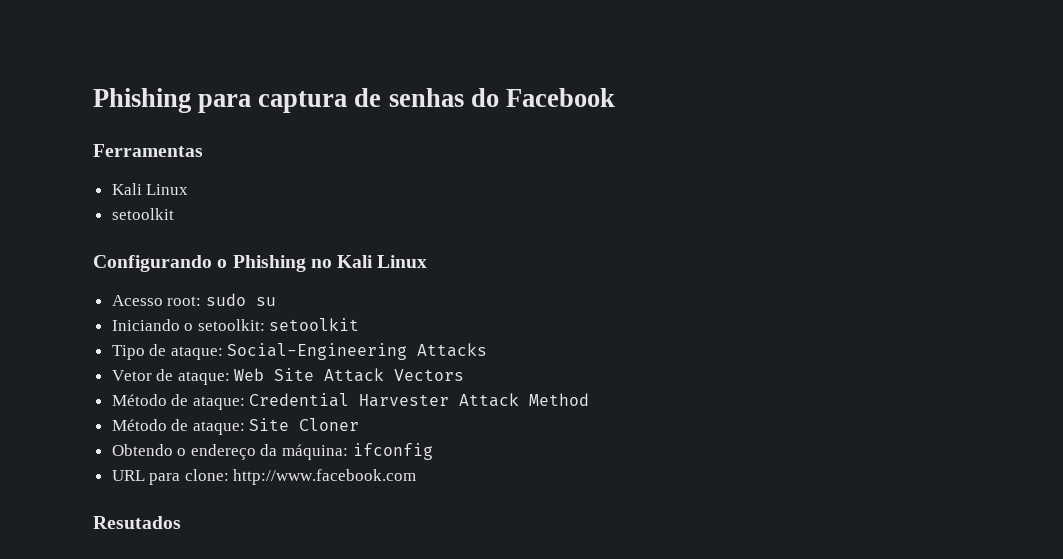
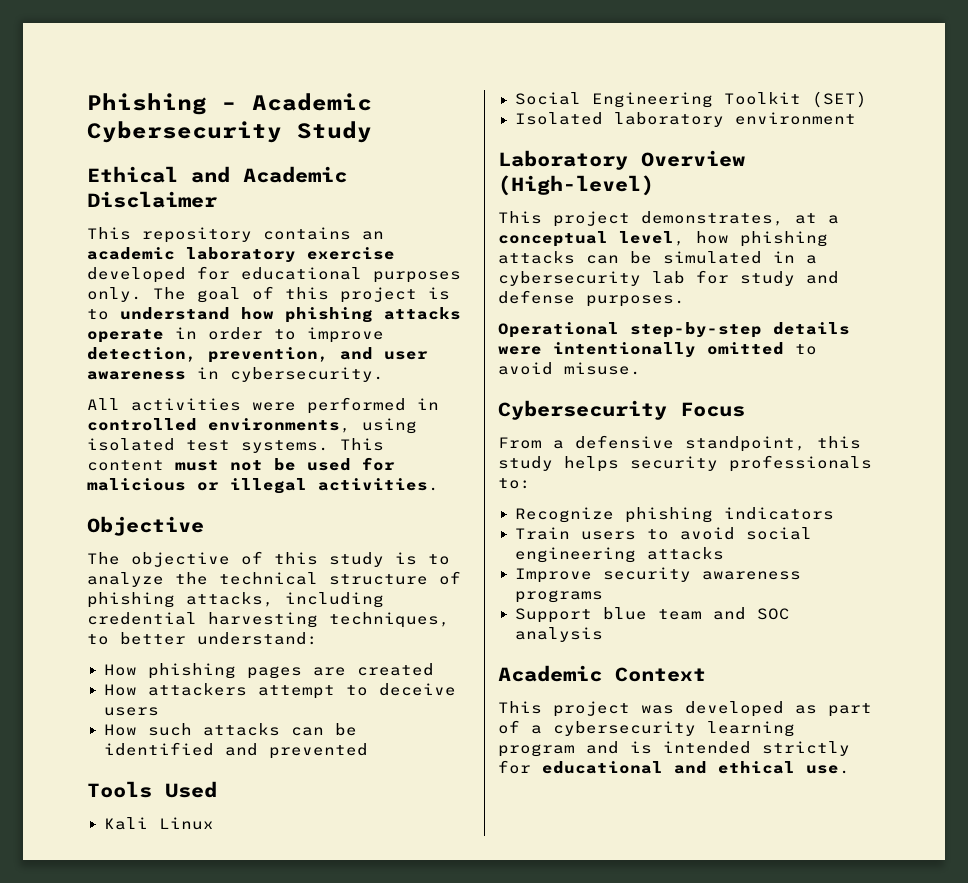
- Phishing para captura de senhas do Facebook
- Ferramentas
+ Phishing – Academic Cybersecurity Study
+ Ethical and Academic Disclaimer
+ This repository contains an academic laboratory exercise developed for educational purposes only. The goal of this project is to understand how phishing attacks operate in order to improve detection, prevention, and user awareness in cybersecurity.
+ All activities were performed in controlled environments, using isolated test systems. This content must not be used for malicious or illegal activities.
+ Objective
+ The objective of this study is to analyze the technical structure of phishing attacks, including credential harvesting techniques, to better understand:
+ How phishing pages are created
+ How attackers attempt to deceive users
+ How such attacks can be identified and prevented
+ Tools Used
  Kali Linux
- setoolkit
- Configurando o Phishing no Kali Linux
- Acesso root: sudo su
- Iniciando o setoolkit: setoolkit
- Tipo de ataque: Social-Engineering Attacks
- Vetor de ataque: Web Site Attack Vectors
- Método de ataque: Credential Harvester Attack Method
- Método de ataque: Site Cloner
- Obtendo o endereço da máquina: ifconfig
- URL para clone: http://www.facebook.com
- Resutados
+ Social Engineering Toolkit (SET)
+ Isolated laboratory environment
+ Laboratory Overview (High-level)
+ This project demonstrates, at a conceptual level, how phishing attacks can be simulated in a cybersecurity lab for study and defense purposes.
+ Operational step-by-step details were intentionally omitted to avoid misuse.
+ Cybersecurity Focus
+ From a defensive standpoint, this study helps security professionals to:
+ Recognize phishing indicators
+ Train users to avoid social engineering attacks
+ Improve security awareness programs
+ Support blue team and SOC analysis
+ Academic Context
+ This project was developed as part of a cybersecurity learning program and is intended strictly for educational and ethical use.

